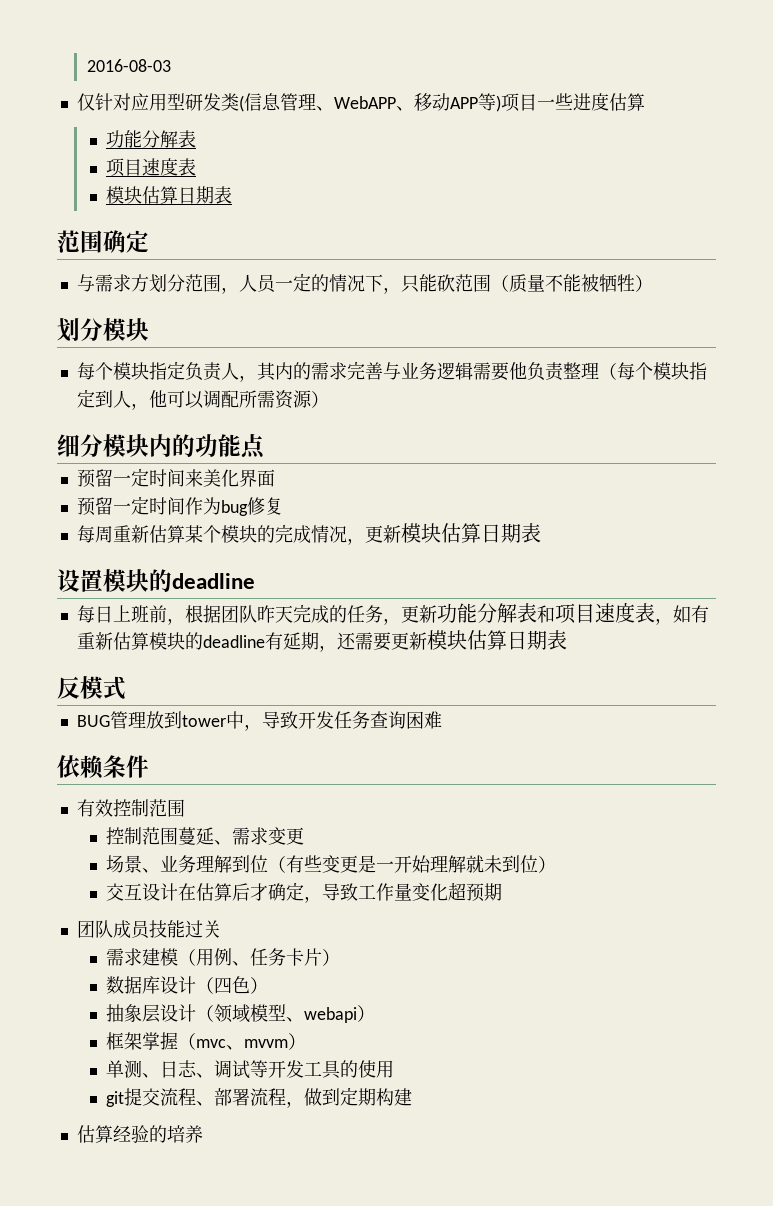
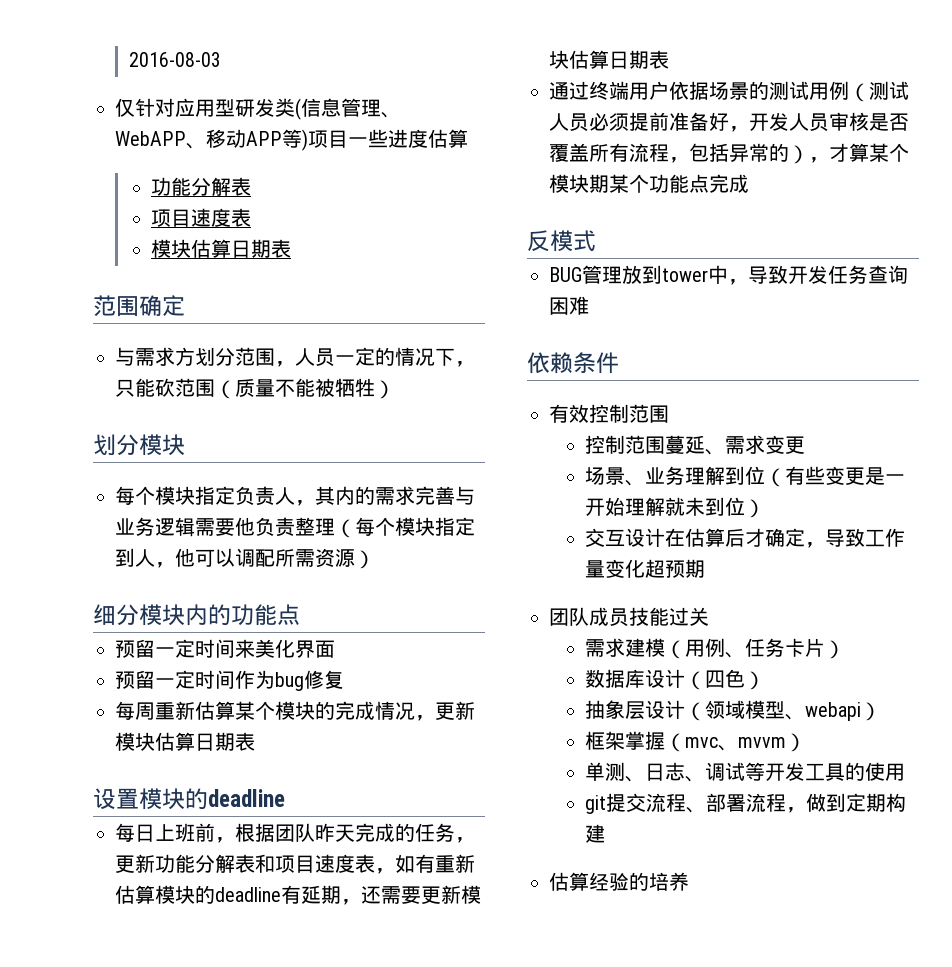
+ 通过终端用户依据场景的测试用例（测试人员必须提前准备好，开发人员审核是否覆盖所有流程，包括异常的），才算某个模块期某个功能点完成

